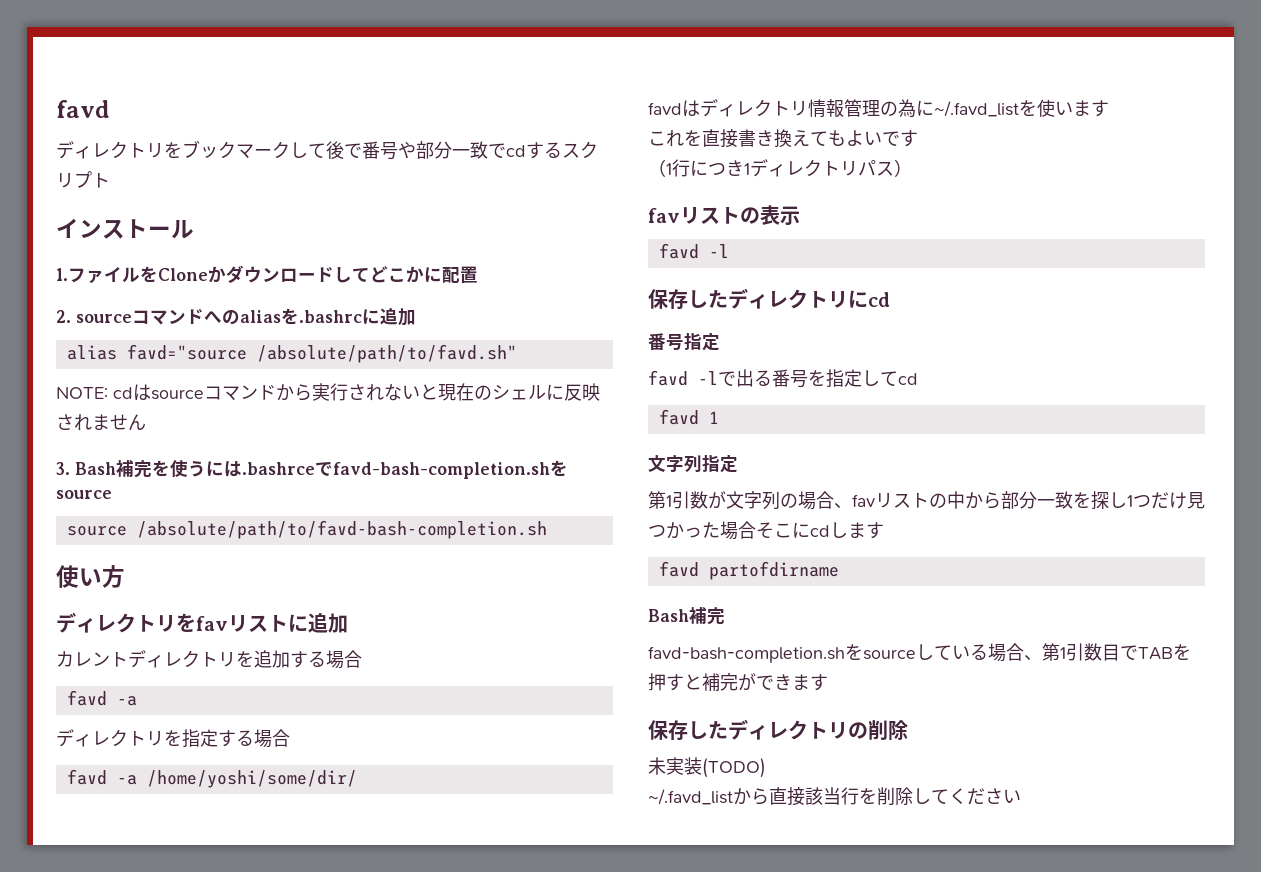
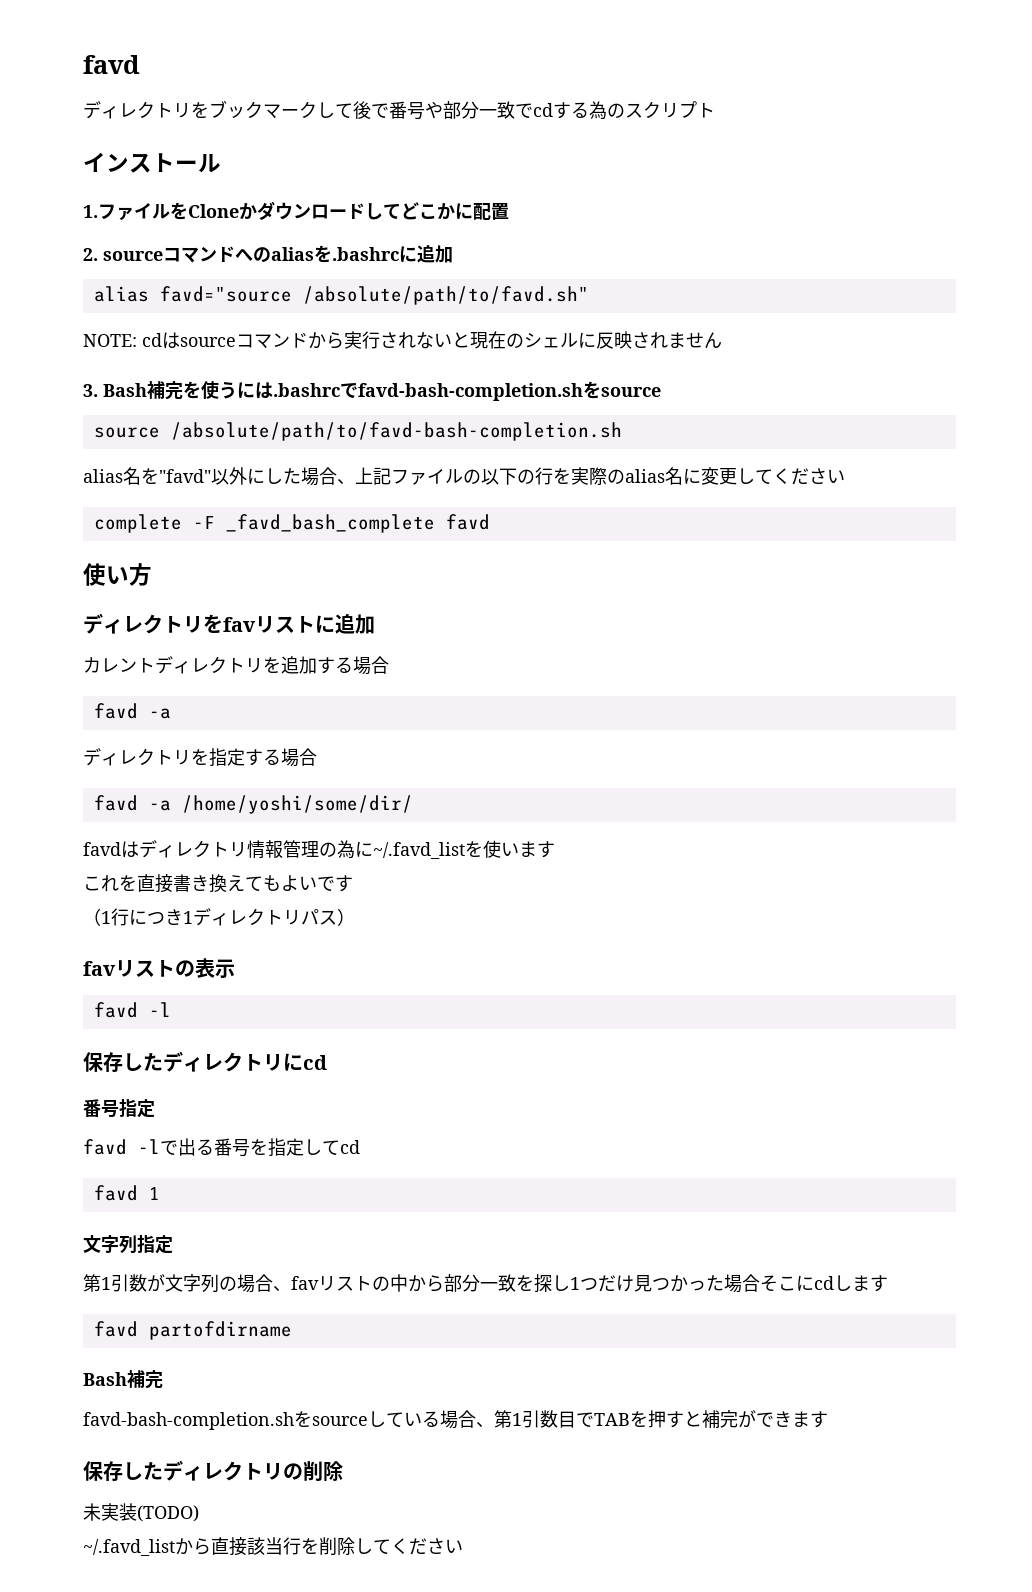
- ディレクトリをブックマークして後で番号や部分一致でcdするスクリプト
+ ディレクトリをブックマークして後で番号や部分一致でcdする為のスクリプト
- 3. Bash補完を使うには.bashrceでfavd-bash-completion.shをsource
+ 3. Bash補完を使うには.bashrcでfavd-bash-completion.shをsource
+ alias名を"favd"以外にした場合、上記ファイルの以下の行を実際のalias名に変更してください
+ complete -F _favd_bash_complete favd

